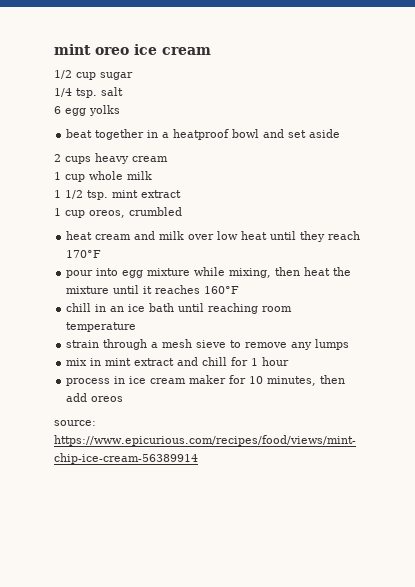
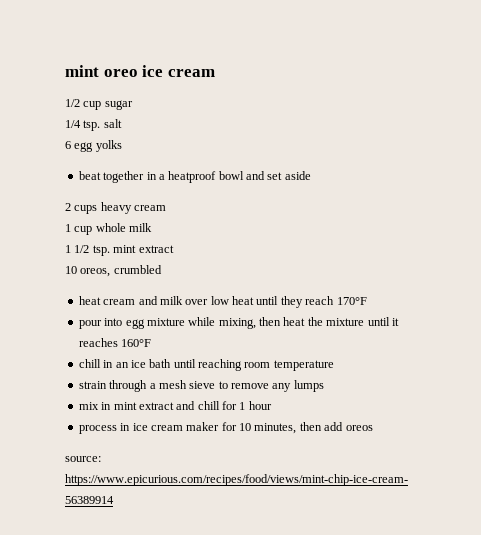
- 1 cup oreos, crumbled
+ 10 oreos, crumbled

